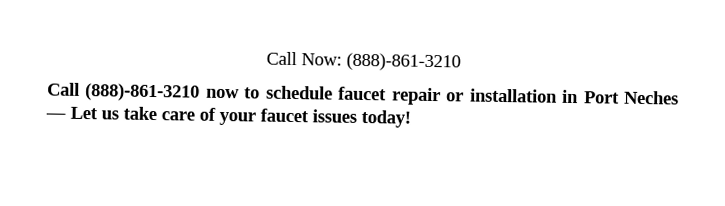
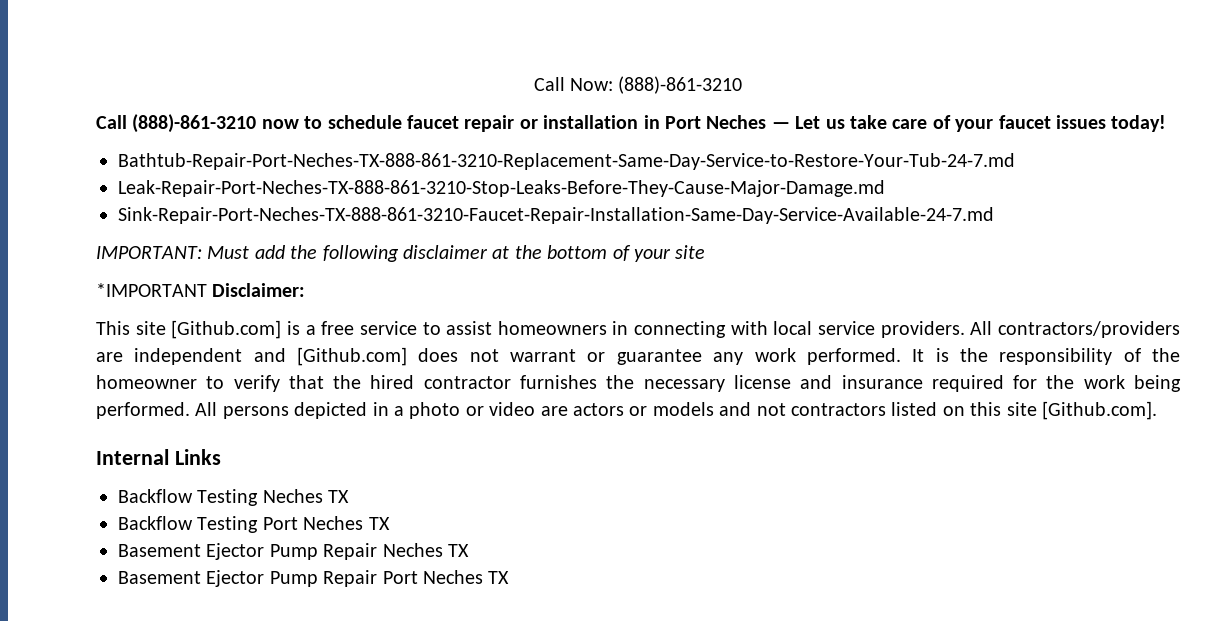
+ Bathtub-Repair-Port-Neches-TX-888-861-3210-Replacement-Same-Day-Service-to-Restore-Your-Tub-24-7.md
+ Leak-Repair-Port-Neches-TX-888-861-3210-Stop-Leaks-Before-They-Cause-Major-Damage.md
+ Sink-Repair-Port-Neches-TX-888-861-3210-Faucet-Repair-Installation-Same-Day-Service-Available-24-7.md
+ IMPORTANT: Must add the following disclaimer at the bottom of your site
+ *IMPORTANT Disclaimer:
+ This site [Github.com] is a free service to assist homeowners in connecting with local service providers. All contractors/providers are independent and [Github.com] does not warrant or guarantee any work performed. It is the responsibility of the homeowner to verify that the hired contractor furnishes the necessary license and insurance required for the work being performed. All persons depicted in a photo or video are actors or models and not contractors listed on this site [Github.com].
+ Internal Links
+ Backflow Testing Neches TX
+ Backflow Testing Port Neches TX
+ Basement Ejector Pump Repair Neches TX
+ Basement Ejector Pump Repair Port Neches TX

